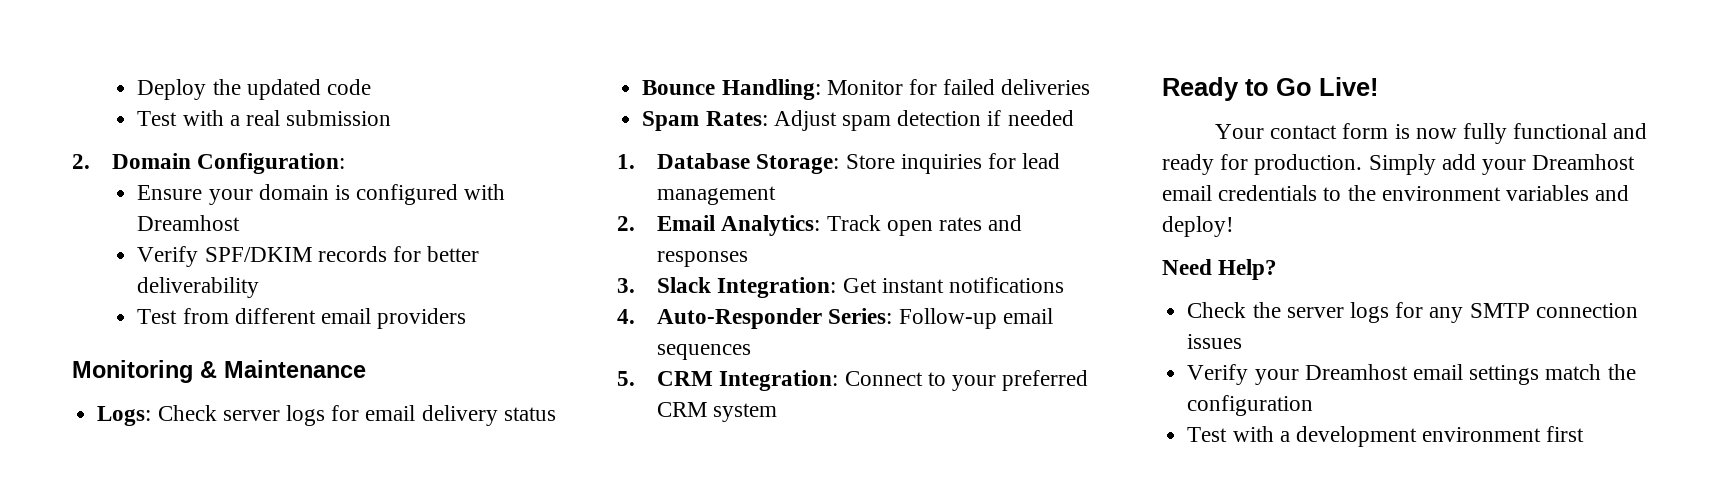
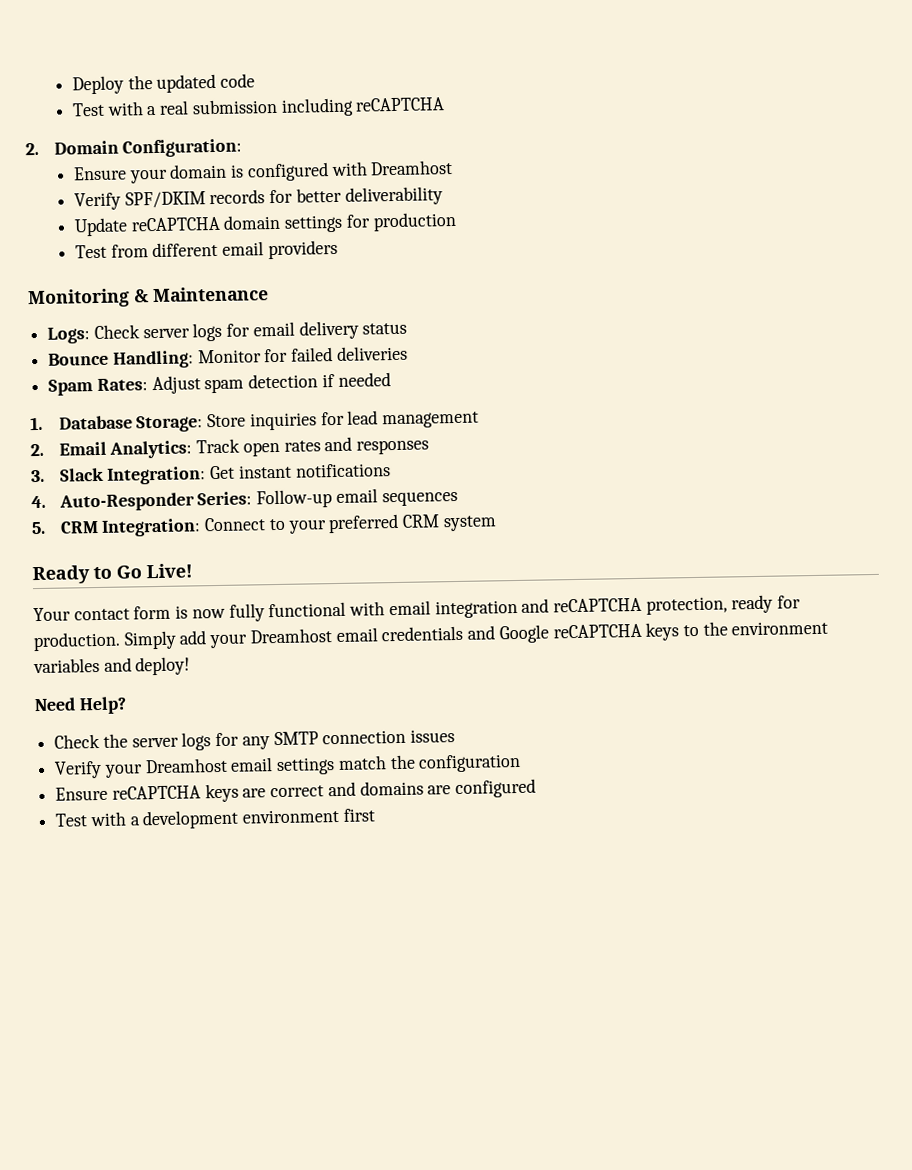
- Test with a real submission
+ Test with a real submission including reCAPTCHA
+ Update reCAPTCHA domain settings for production
- Your contact form is now fully functional and ready for production.
+ Your contact form is now fully functional with email integration and reCAPTCHA protection, ready for production.
- Simply add your Dreamhost email credentials to the environment variables and deploy!
+ Simply add your Dreamhost email credentials and Google reCAPTCHA keys to the environment variables and deploy!
+ Ensure reCAPTCHA keys are correct and domains are configured

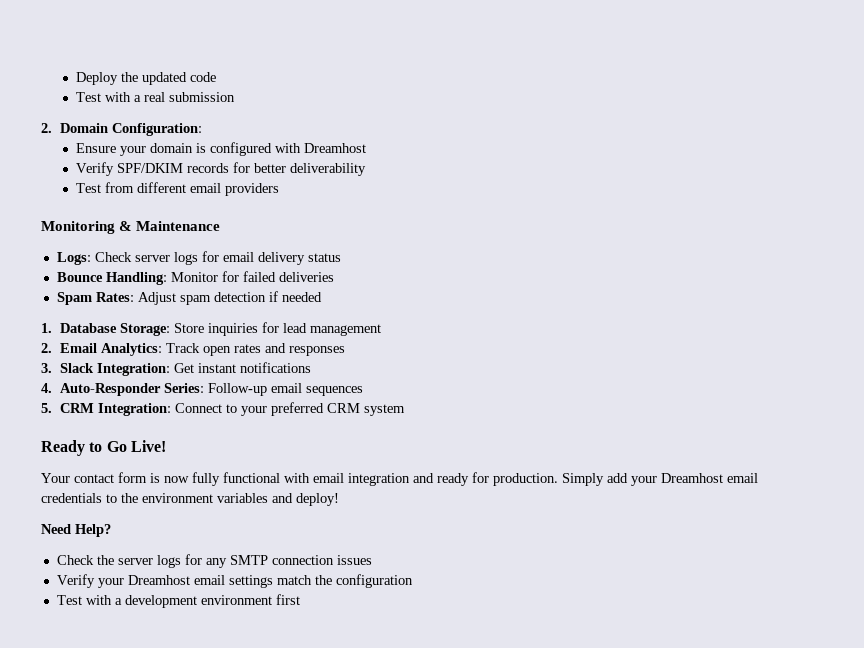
- Test with a real submission including reCAPTCHA
+ Test with a real submission
- Update reCAPTCHA domain settings for production
- Your contact form is now fully functional with email integration and reCAPTCHA protection, ready for production.
+ Your contact form is now fully functional with email integration and ready for production.
- Simply add your Dreamhost email credentials and Google reCAPTCHA keys to the environment variables and deploy!
+ Simply add your Dreamhost email credentials to the environment variables and deploy!
- Ensure reCAPTCHA keys are correct and domains are configured

